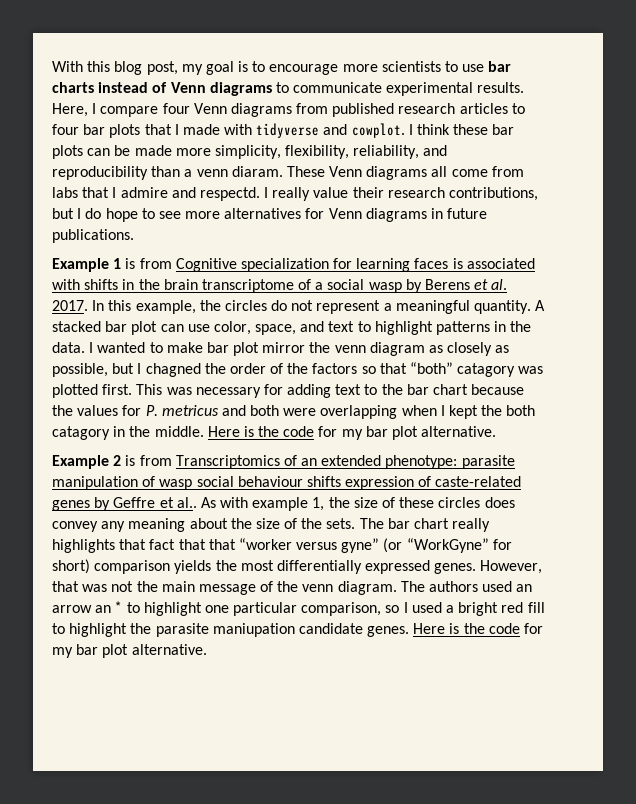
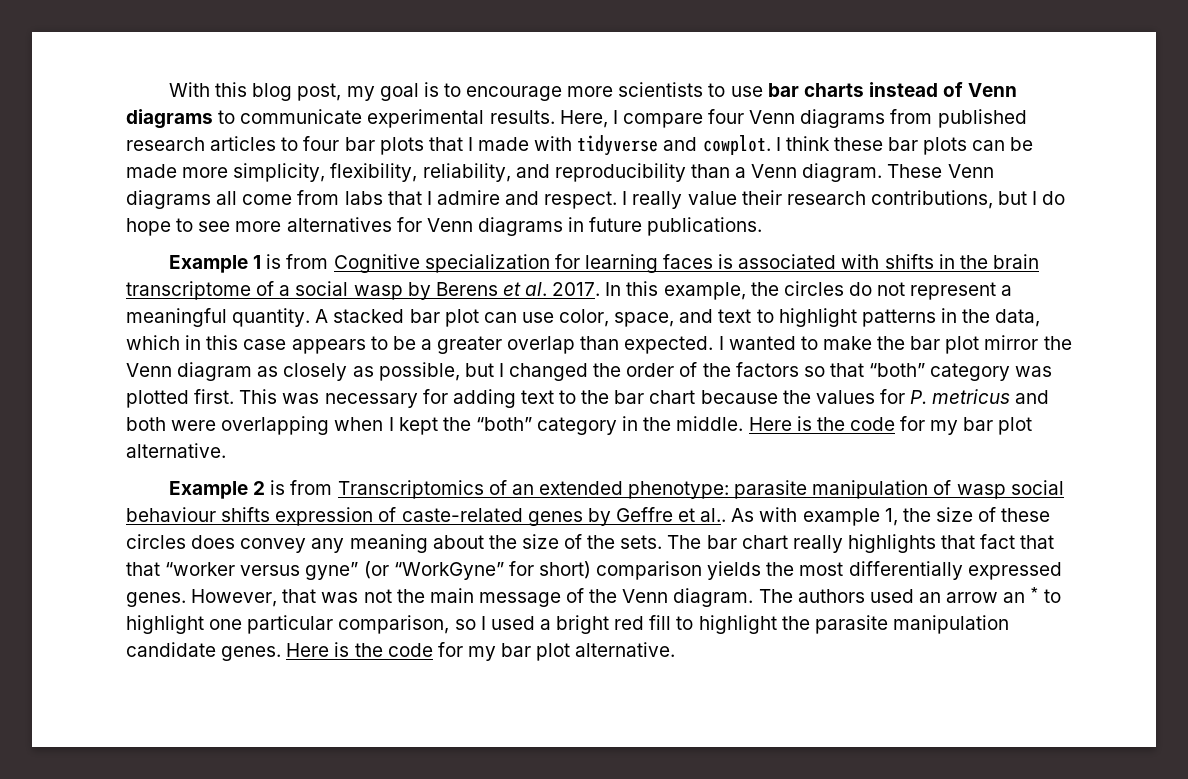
- I think these bar plots can be made more simplicity, flexibility, reliability, and reproducibility than a venn diaram.
+ I think these bar plots can be made more simplicity, flexibility, reliability, and reproducibility than a Venn diagram.
- These Venn diagrams all come from labs that I admire and respectd.
+ These Venn diagrams all come from labs that I admire and respect.
- A stacked bar plot can use color, space, and text to highlight patterns in the data.
+ A stacked bar plot can use color, space, and text to highlight patterns in the data, which in this case appears to be a greater overlap than expected.
- I wanted to make bar plot mirror the venn diagram as closely as possible, but I chagned the order of the factors so that “both” catagory was plotted first.
+ I wanted to make the bar plot mirror the Venn diagram as closely as possible, but I changed the order of the factors so that “both” category was plotted first.
- This was necessary for adding text to the bar chart because the values for P. metricus and both were overlapping when I kept the both catagory in the middle.
+ This was necessary for adding text to the bar chart because the values for P. metricus and both were overlapping when I kept the “both” category in the middle.
- However, that was not the main message of the venn diagram.
+ However, that was not the main message of the Venn diagram.
- The authors used an arrow an * to highlight one particular comparison, so I used a bright red fill to highlight the parasite maniupation candidate genes.
+ The authors used an arrow an * to highlight one particular comparison, so I used a bright red fill to highlight the parasite manipulation candidate genes.

